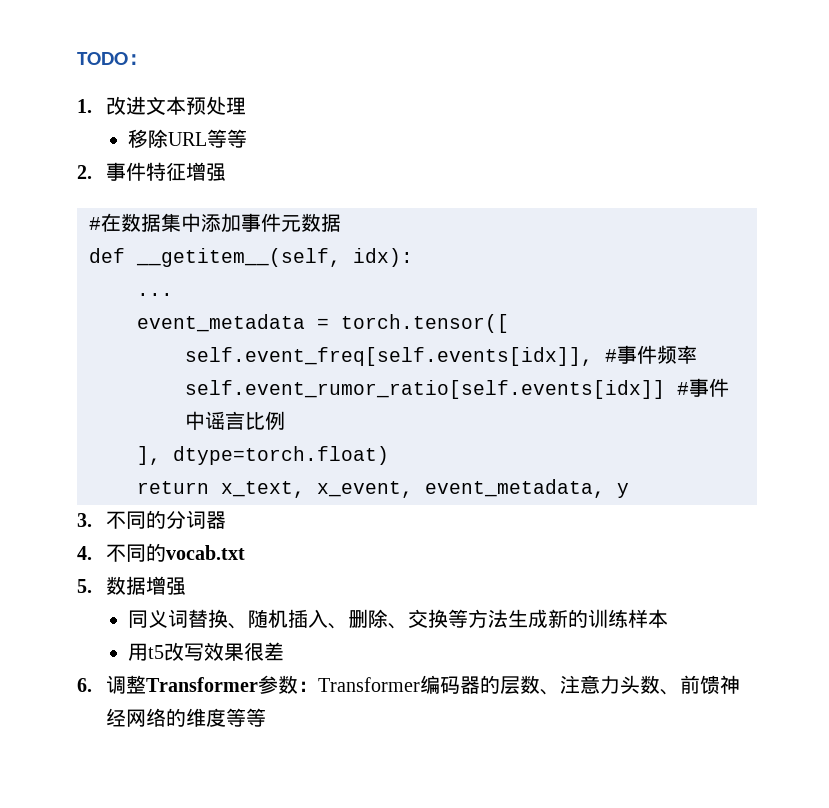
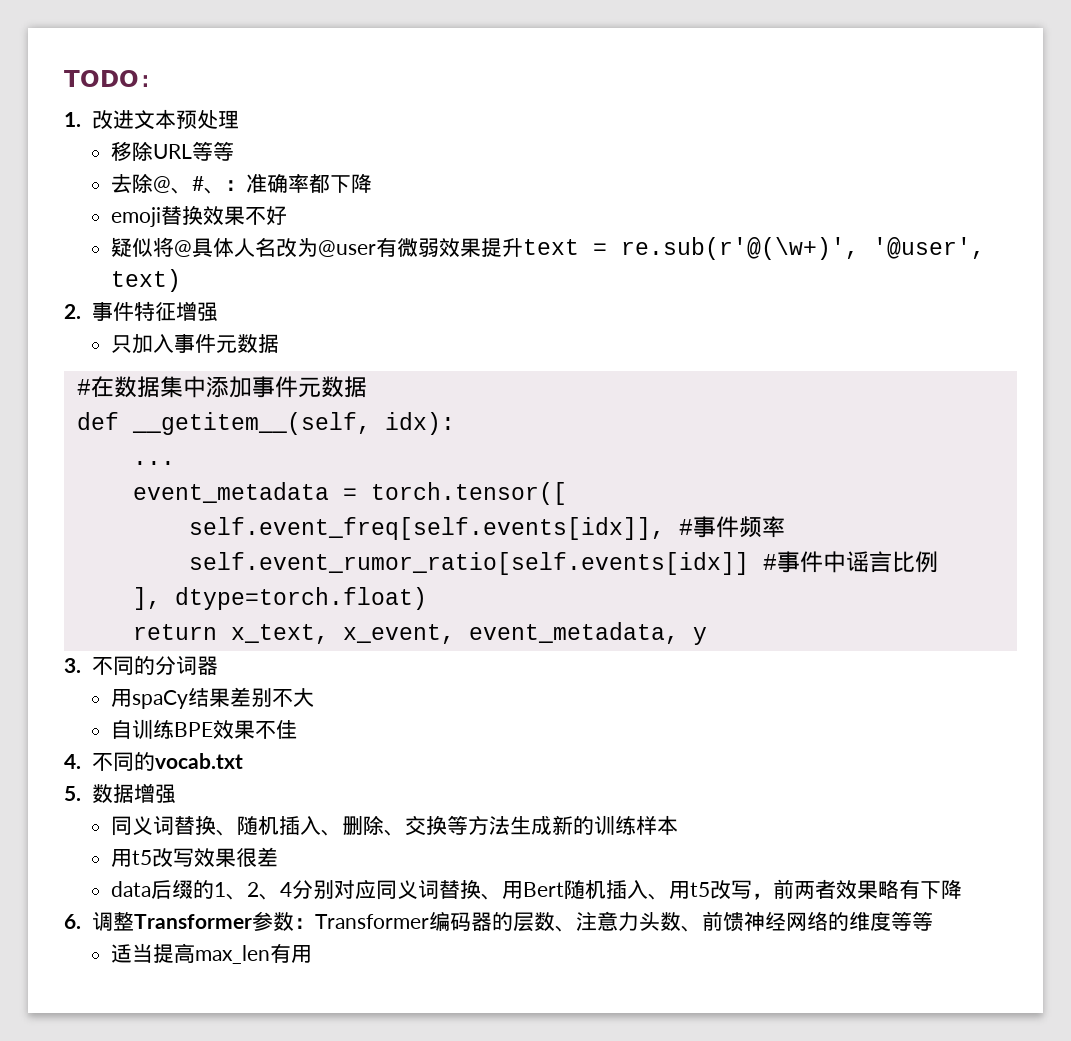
+ 去除@、#、：准确率都下降
+ emoji替换效果不好
+ 疑似将@具体人名改为@user有微弱效果提升text = re.sub(r'@(\w+)', '@user', text)
+ 只加入事件元数据
+ 用spaCy结果差别不大
+ 自训练BPE效果不佳
+ data后缀的1、2、4分别对应同义词替换、用Bert随机插入、用t5改写，前两者效果略有下降
+ 适当提高max_len有用

